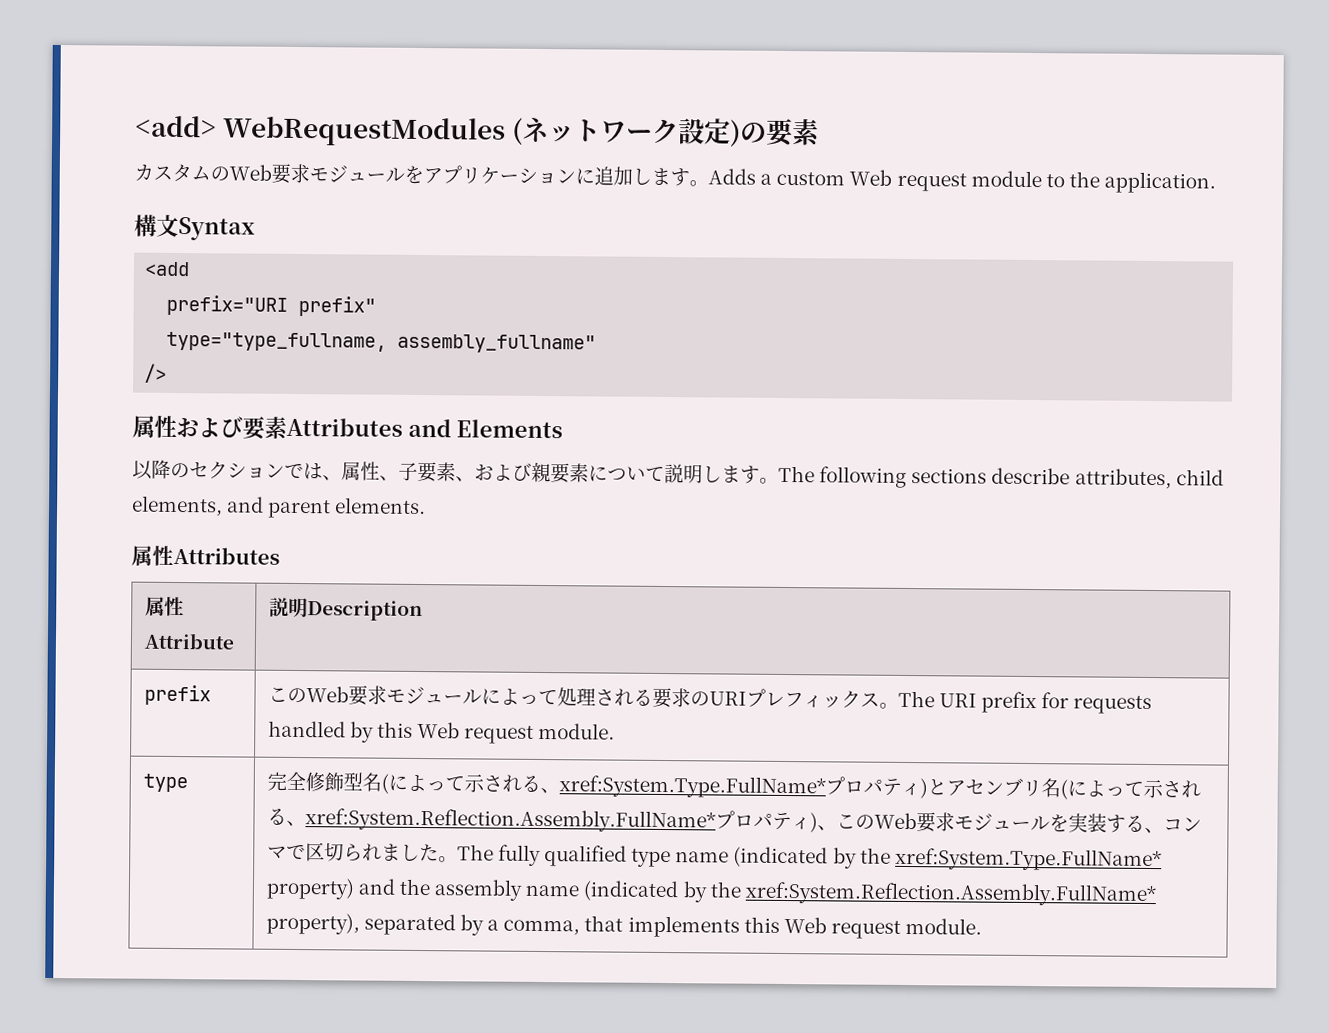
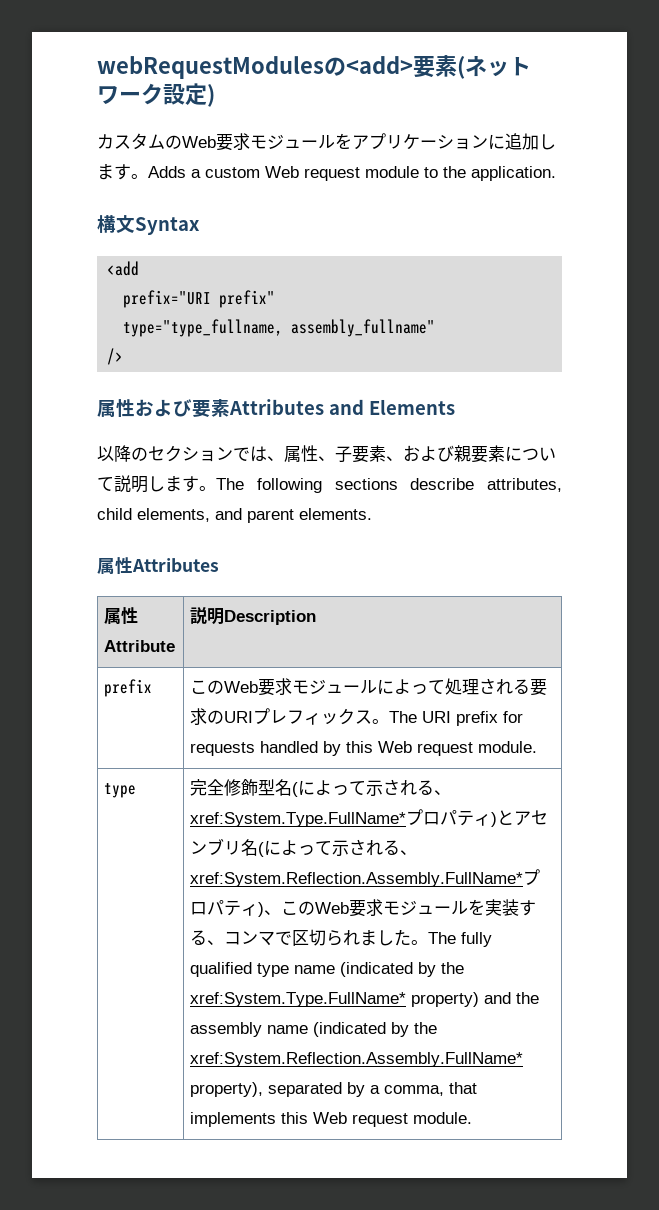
- <add> WebRequestModules (ネットワーク設定)の要素
+ webRequestModulesの<add>要素(ネットワーク設定)

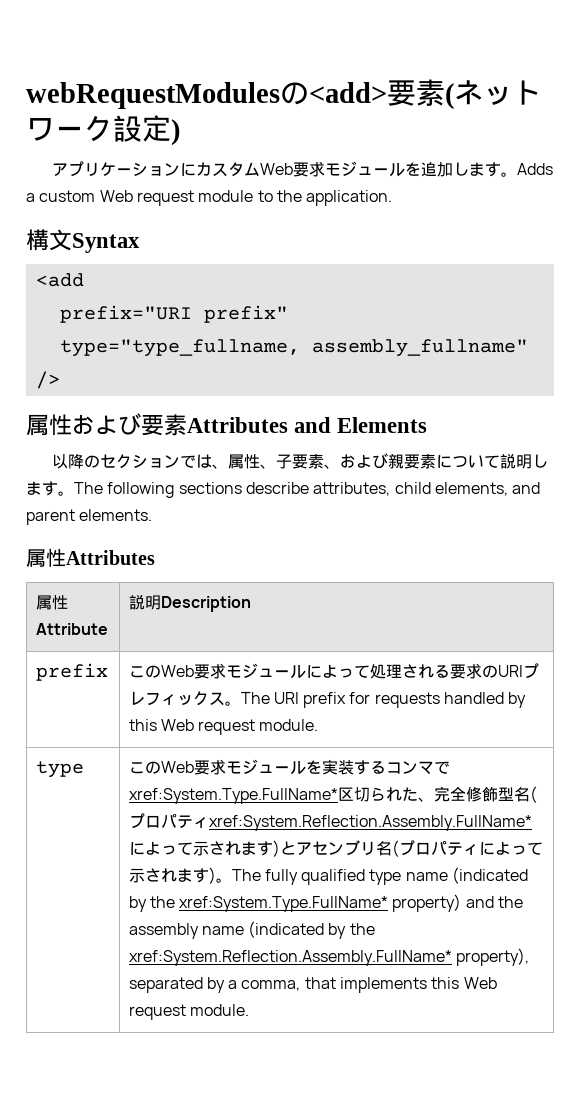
- カスタムのWeb要求モジュールをアプリケーションに追加します。
+ アプリケーションにカスタムWeb要求モジュールを追加します。
- 完全修飾型名(によって示される、xref:System.Type.FullName*プロパティ)とアセンブリ名(によって示される、xref:System.Reflection.Assembly.FullName*プロパティ)、このWeb要求モジュールを実装する、コンマで区切られました。
+ このWeb要求モジュールを実装するコンマでxref:System.Type.FullName*区切られた、完全修飾型名(プロパティxref:System.Reflection.Assembly.FullName*によって示されます)とアセンブリ名(プロパティによって示されます)。

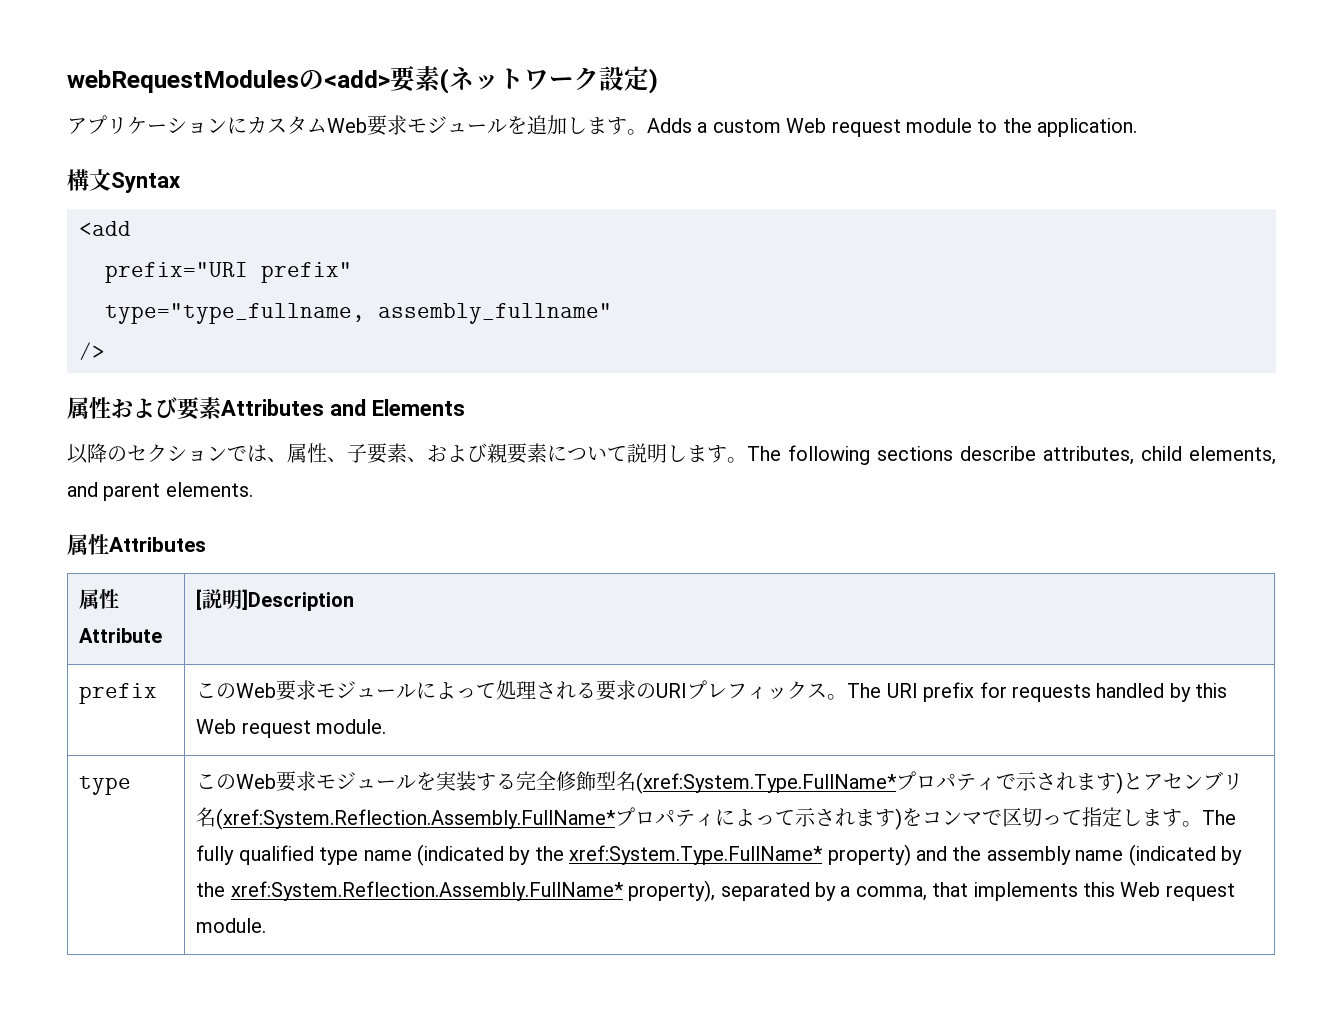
- 属性Attribute | 説明Description
+ 属性Attribute | [説明]Description
- このWeb要求モジュールを実装するコンマでxref:System.Type.FullName*区切られた、完全修飾型名(プロパティxref:System.Reflection.Assembly.FullName*によって示されます)とアセンブリ名(プロパティによって示されます)。
+ このWeb要求モジュールを実装する完全修飾型名(xref:System.Type.FullName*プロパティで示されます)とアセンブリ名(xref:System.Reflection.Assembly.FullName*プロパティによって示されます)をコンマで区切って指定します。

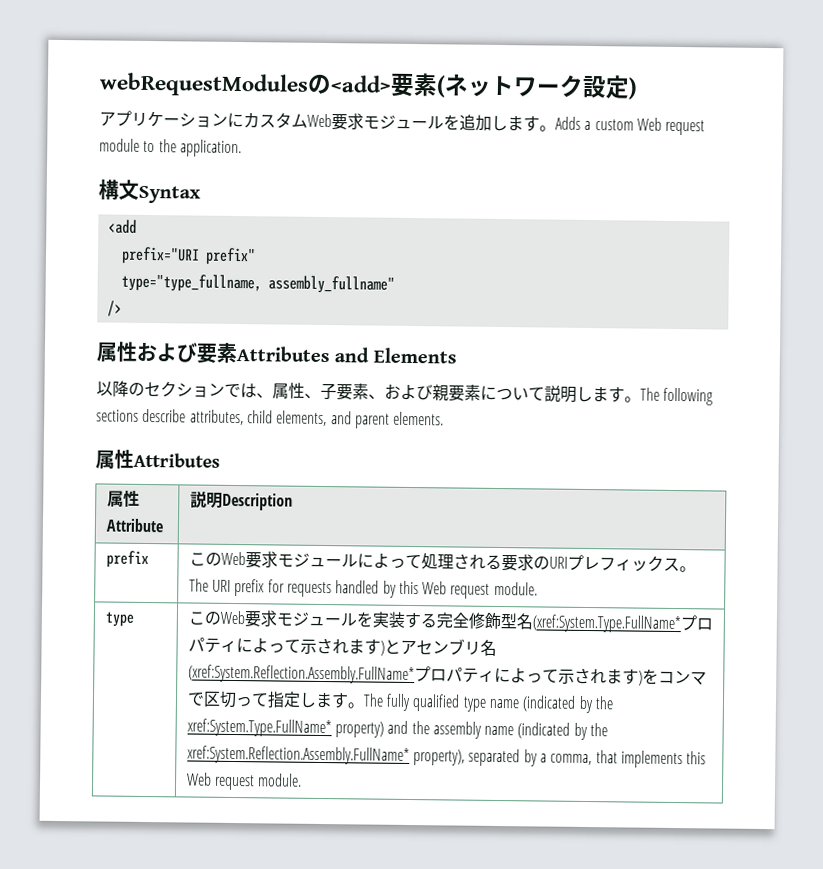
- 属性Attribute | [説明]Description
+ 属性Attribute | 説明Description
- このWeb要求モジュールを実装する完全修飾型名(xref:System.Type.FullName*プロパティで示されます)とアセンブリ名(xref:System.Reflection.Assembly.FullName*プロパティによって示されます)をコンマで区切って指定します。
+ このWeb要求モジュールを実装する完全修飾型名(xref:System.Type.FullName*プロパティによって示されます)とアセンブリ名(xref:System.Reflection.Assembly.FullName*プロパティによって示されます)をコンマで区切って指定します。

